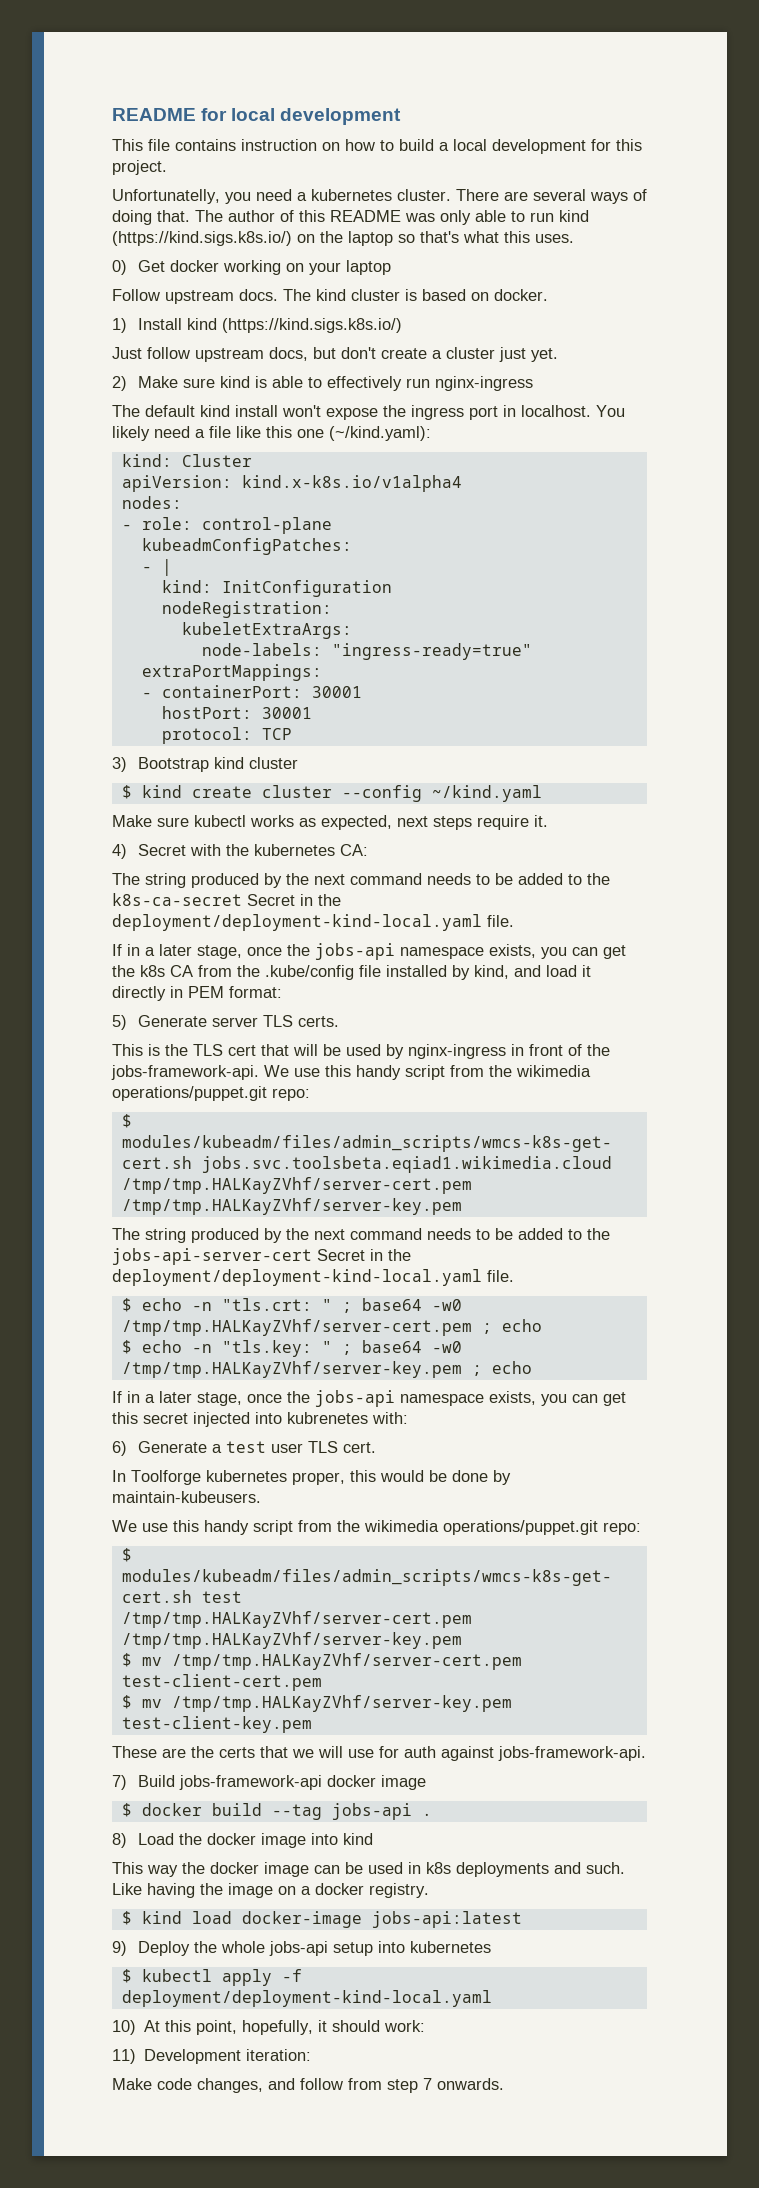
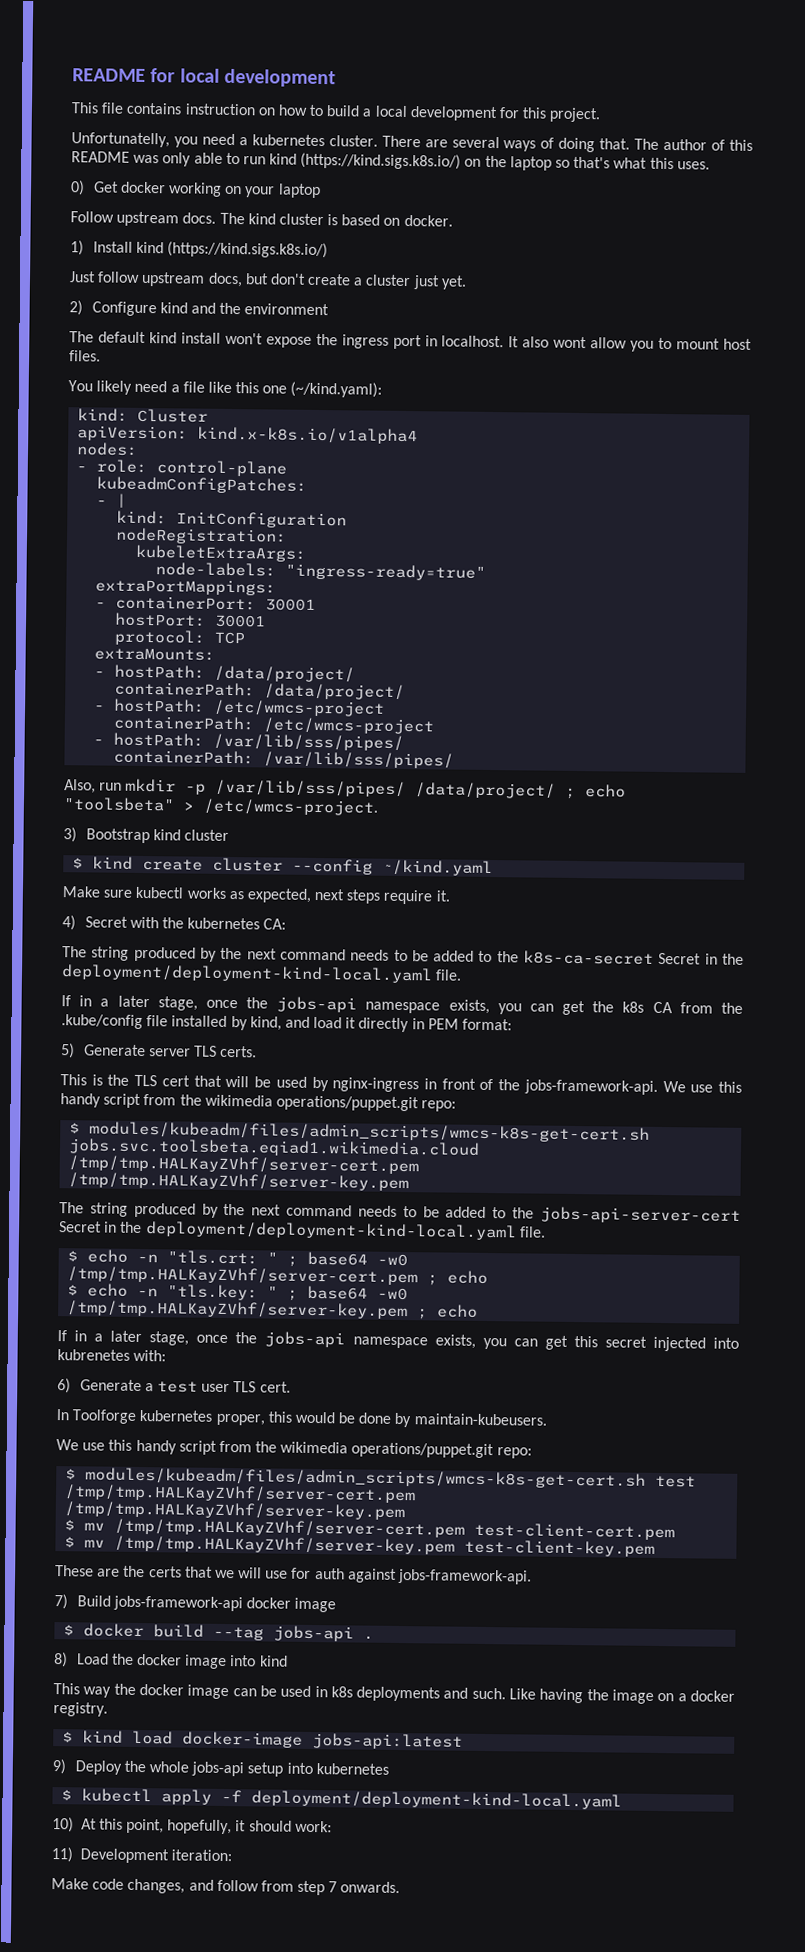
- 2) Make sure kind is able to effectively run nginx-ingress
+ 2) Configure kind and the environment
- The default kind install won't expose the ingress port in localhost. You likely need a file like this one (~/kind.yaml):
+ The default kind install won't expose the ingress port in localhost. It also wont allow you to mount host files.
+ You likely need a file like this one (~/kind.yaml):
+ extraMounts:
+ - hostPath: /data/project/
+ containerPath: /data/project/
+ - hostPath: /etc/wmcs-project
+ containerPath: /etc/wmcs-project
+ - hostPath: /var/lib/sss/pipes/
+ containerPath: /var/lib/sss/pipes/
+ Also, run mkdir -p /var/lib/sss/pipes/ /data/project/ ; echo "toolsbeta" > /etc/wmcs-project.

